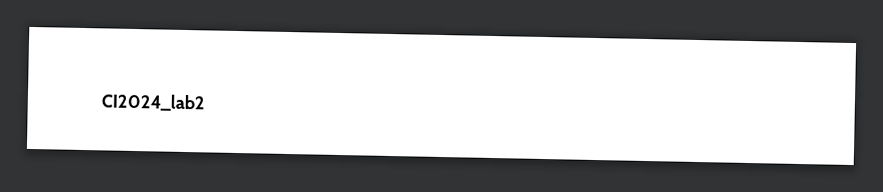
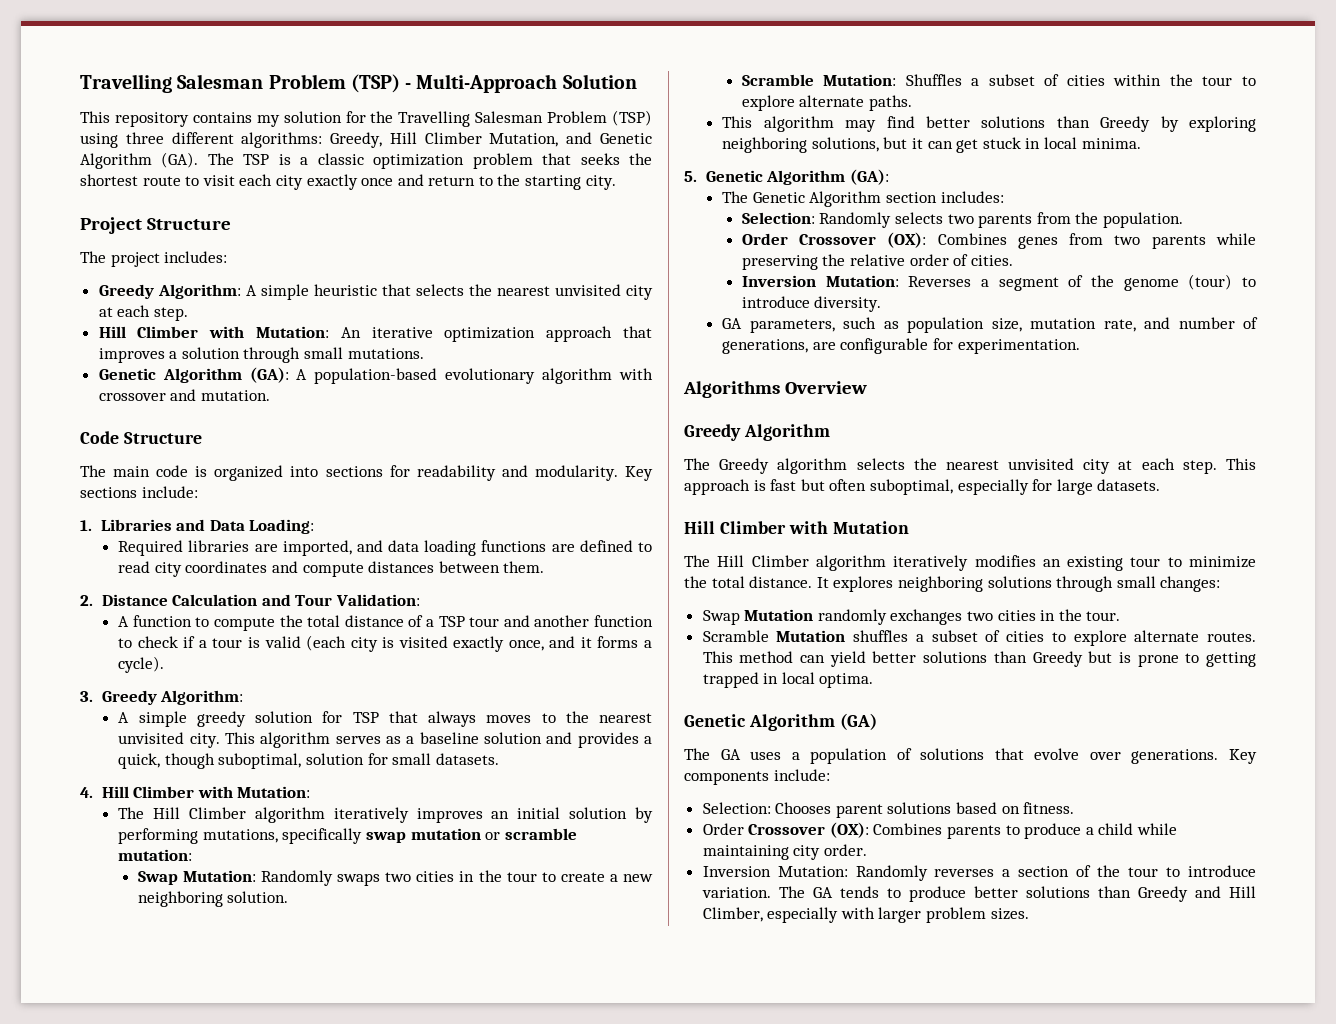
- CI2024_lab2
+ Travelling Salesman Problem (TSP) - Multi-Approach Solution
+ This repository contains my solution for the Travelling Salesman Problem (TSP) using three different algorithms: Greedy, Hill Climber Mutation, and Genetic Algorithm (GA). The TSP is a classic optimization problem that seeks the shortest route to visit each city exactly once and return to the starting city.
+ Project Structure
+ The project includes:
+ Greedy Algorithm: A simple heuristic that selects the nearest unvisited city at each step.
+ Hill Climber with Mutation: An iterative optimization approach that improves a solution through small mutations.
+ Genetic Algorithm (GA): A population-based evolutionary algorithm with crossover and mutation.
+ Code Structure
+ The main code is organized into sections for readability and modularity. Key sections include:
+ 1. Libraries and Data Loading:
+ Required libraries are imported, and data loading functions are defined to read city coordinates and compute distances between them.
+ 2. Distance Calculation and Tour Validation:
+ A function to compute the total distance of a TSP tour and another function to check if a tour is valid (each city is visited exactly once, and it forms a cycle).
+ 3. Greedy Algorithm:
+ A simple greedy solution for TSP that always moves to the nearest unvisited city. This algorithm serves as a baseline solution and provides a quick, though suboptimal, solution for small datasets.
+ 4. Hill Climber with Mutation:
+ The Hill Climber algorithm iteratively improves an initial solution by performing mutations, specifically swap mutation or scramble mutation:
+ Swap Mutation: Randomly swaps two cities in the tour to create a new neighboring solution.
+ Scramble Mutation: Shuffles a subset of cities within the tour to explore alternate paths.
+ This algorithm may find better solutions than Greedy by exploring neighboring solutions, but it can get stuck in local minima.
+ 5. Genetic Algorithm (GA):
+ The Genetic Algorithm section includes:
+ Selection: Randomly selects two parents from the population.
+ Order Crossover (OX): Combines genes from two parents while preserving the relative order of cities.
+ Inversion Mutation: Reverses a segment of the genome (tour) to introduce diversity.
+ GA parameters, such as population size, mutation rate, and number of generations, are configurable for experimentation.
+ Algorithms Overview
+ Greedy Algorithm
+ The Greedy algorithm selects the nearest unvisited city at each step. This approach is fast but often suboptimal, especially for large datasets.
+ Hill Climber with Mutation
+ The Hill Climber algorithm iteratively modifies an existing tour to minimize the total distance. It explores neighboring solutions through small changes:
+ Swap Mutation randomly exchanges two cities in the tour.
+ Scramble Mutation shuffles a subset of cities to explore alternate routes. This method can yield better solutions than Greedy but is prone to getting trapped in local optima.
+ Genetic Algorithm (GA)
+ The GA uses a population of solutions that evolve over generations. Key components include:
+ Selection: Chooses parent solutions based on fitness.
+ Order Crossover (OX): Combines parents to produce a child while maintaining city order.
+ Inversion Mutation: Randomly reverses a section of the tour to introduce variation. The GA tends to produce better solutions than Greedy and Hill Climber, especially with larger problem sizes.

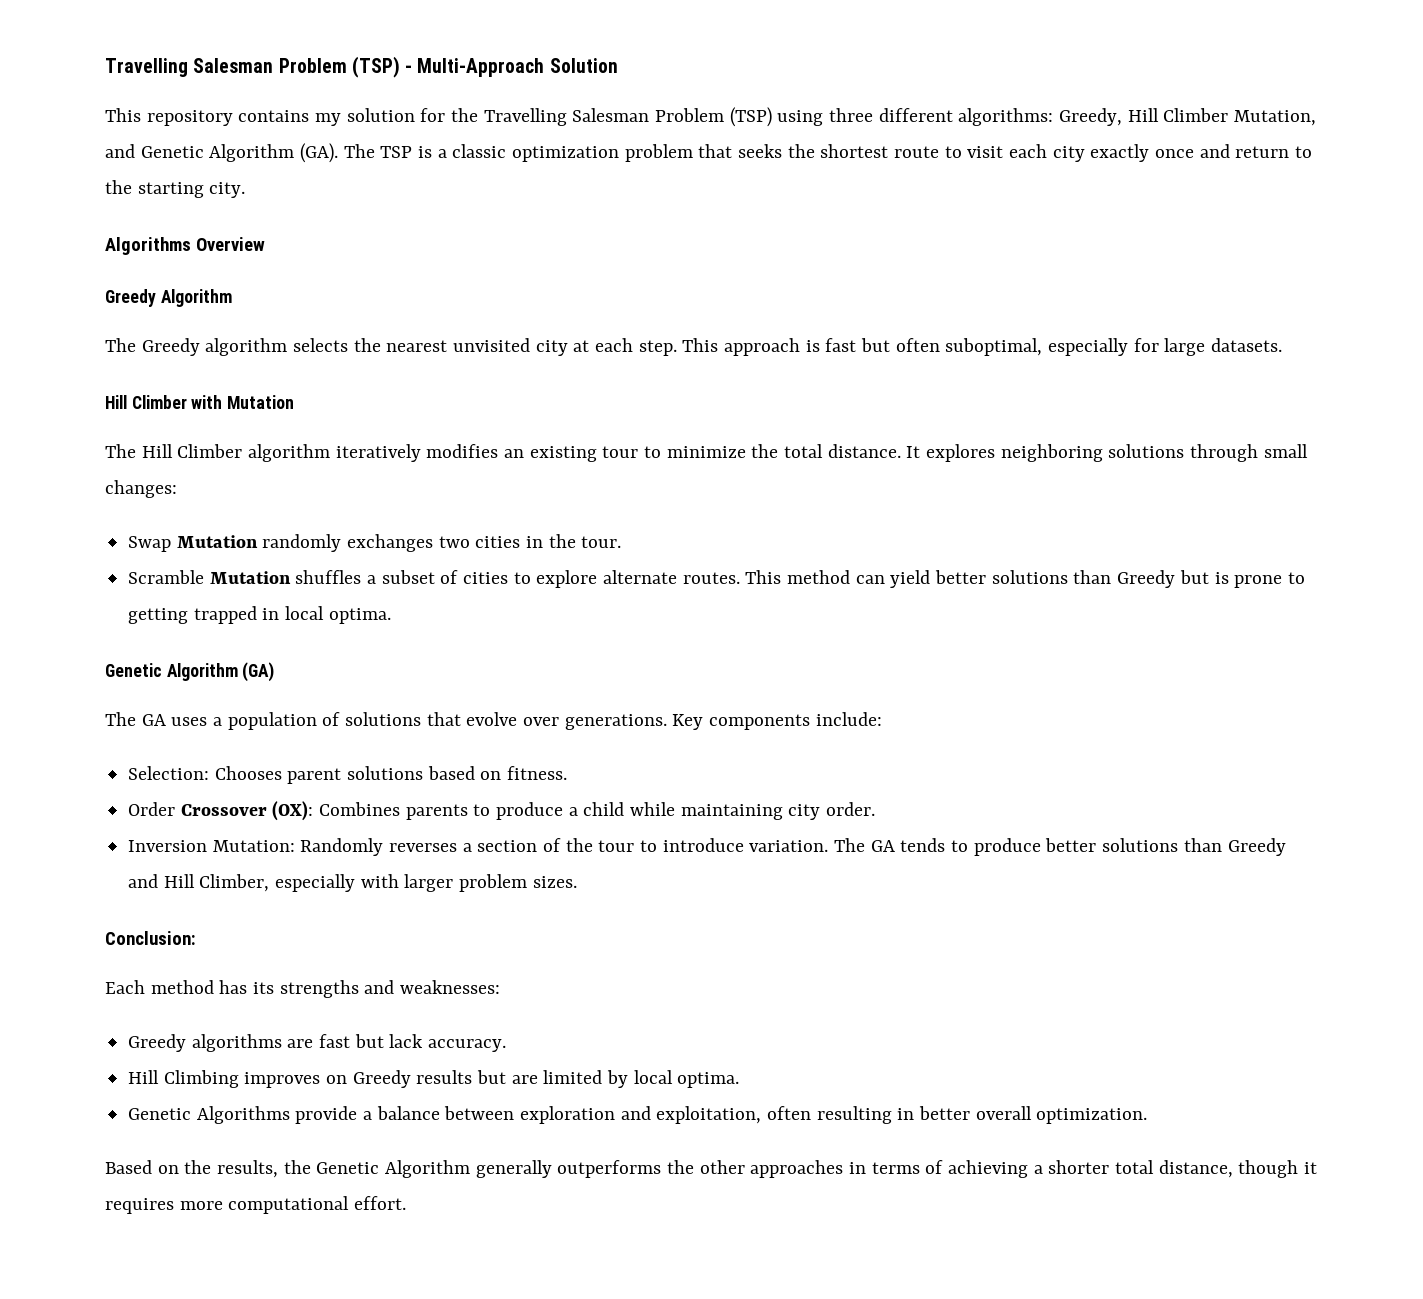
- Project Structure
- The project includes:
- Greedy Algorithm: A simple heuristic that selects the nearest unvisited city at each step.
- Hill Climber with Mutation: An iterative optimization approach that improves a solution through small mutations.
- Genetic Algorithm (GA): A population-based evolutionary algorithm with crossover and mutation.
- Code Structure
- The main code is organized into sections for readability and modularity. Key sections include:
- 1. Libraries and Data Loading:
- Required libraries are imported, and data loading functions are defined to read city coordinates and compute distances between them.
- 2. Distance Calculation and Tour Validation:
- A function to compute the total distance of a TSP tour and another function to check if a tour is valid (each city is visited exactly once, and it forms a cycle).
- 3. Greedy Algorithm:
- A simple greedy solution for TSP that always moves to the nearest unvisited city. This algorithm serves as a baseline solution and provides a quick, though suboptimal, solution for small datasets.
- 4. Hill Climber with Mutation:
- The Hill Climber algorithm iteratively improves an initial solution by performing mutations, specifically swap mutation or scramble mutation:
- Swap Mutation: Randomly swaps two cities in the tour to create a new neighboring solution.
- Scramble Mutation: Shuffles a subset of cities within the tour to explore alternate paths.
- This algorithm may find better solutions than Greedy by exploring neighboring solutions, but it can get stuck in local minima.
- 5. Genetic Algorithm (GA):
- The Genetic Algorithm section includes:
- Selection: Randomly selects two parents from the population.
- Order Crossover (OX): Combines genes from two parents while preserving the relative order of cities.
- Inversion Mutation: Reverses a segment of the genome (tour) to introduce diversity.
- GA parameters, such as population size, mutation rate, and number of generations, are configurable for experimentation.
+ Conclusion:
+ Each method has its strengths and weaknesses:
+ Greedy algorithms are fast but lack accuracy.
+ Hill Climbing improves on Greedy results but are limited by local optima.
+ Genetic Algorithms provide a balance between exploration and exploitation, often resulting in better overall optimization.
+ Based on the results, the Genetic Algorithm generally outperforms the other approaches in terms of achieving a shorter total distance, though it requires more computational effort.

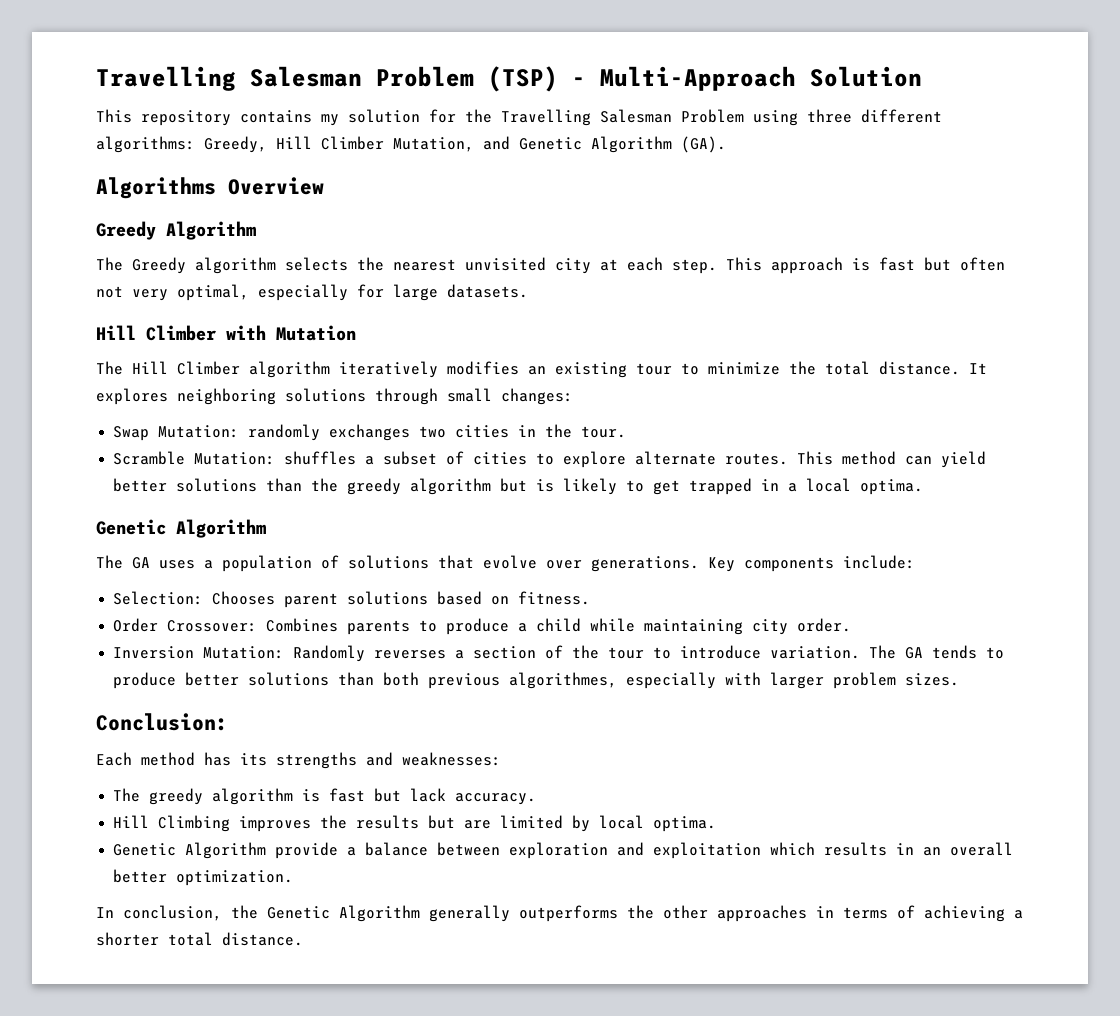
- This repository contains my solution for the Travelling Salesman Problem (TSP) using three different algorithms: Greedy, Hill Climber Mutation, and Genetic Algorithm (GA). The TSP is a classic optimization problem that seeks the shortest route to visit each city exactly once and return to the starting city.
+ This repository contains my solution for the Travelling Salesman Problem using three different algorithms: Greedy, Hill Climber Mutation, and Genetic Algorithm (GA).
- This approach is fast but often suboptimal, especially for large datasets.
+ This approach is fast but often not very optimal, especially for large datasets.
- Swap Mutation randomly exchanges two cities in the tour.
+ Swap Mutation: randomly exchanges two cities in the tour.
- Scramble Mutation shuffles a subset of cities to explore alternate routes.
+ Scramble Mutation: shuffles a subset of cities to explore alternate routes.
- This method can yield better solutions than Greedy but is prone to getting trapped in local optima.
- Genetic Algorithm (GA)
+ This method can yield better solutions than the greedy algorithm but is likely to get trapped in a local optima.
+ Genetic Algorithm
- Order Crossover (OX): Combines parents to produce a child while maintaining city order.
+ Order Crossover: Combines parents to produce a child while maintaining city order.
- The GA tends to produce better solutions than Greedy and Hill Climber, especially with larger problem sizes.
+ The GA tends to produce better solutions than both previous algorithmes, especially with larger problem sizes.
- Greedy algorithms are fast but lack accuracy.
+ The greedy algorithm is fast but lack accuracy.
- Hill Climbing improves on Greedy results but are limited by local optima.
+ Hill Climbing improves the results but are limited by local optima.
- Genetic Algorithms provide a balance between exploration and exploitation, often resulting in better overall optimization.
- Based on the results, the Genetic Algorithm generally outperforms the other approaches in terms of achieving a shorter total distance, though it requires more computational effort.
+ Genetic Algorithm provide a balance between exploration and exploitation which results in an overall better optimization.
+ In conclusion, the Genetic Algorithm generally outperforms the other approaches in terms of achieving a shorter total distance.

